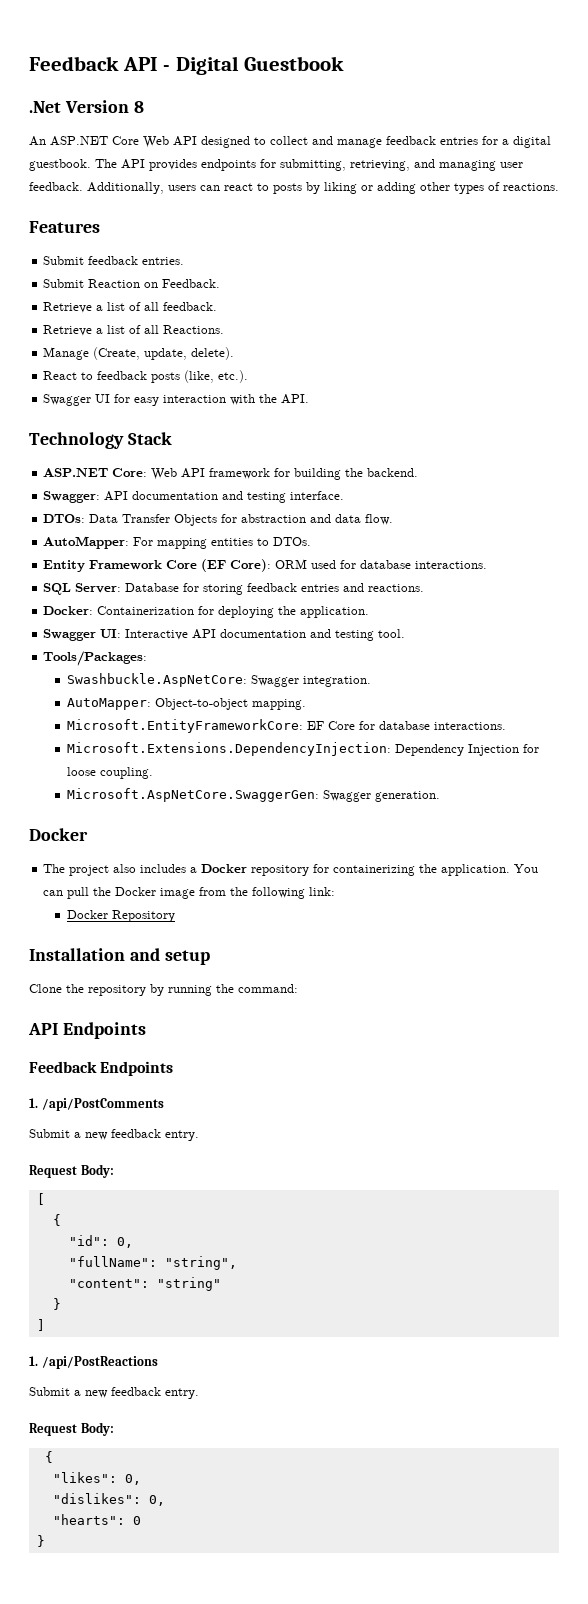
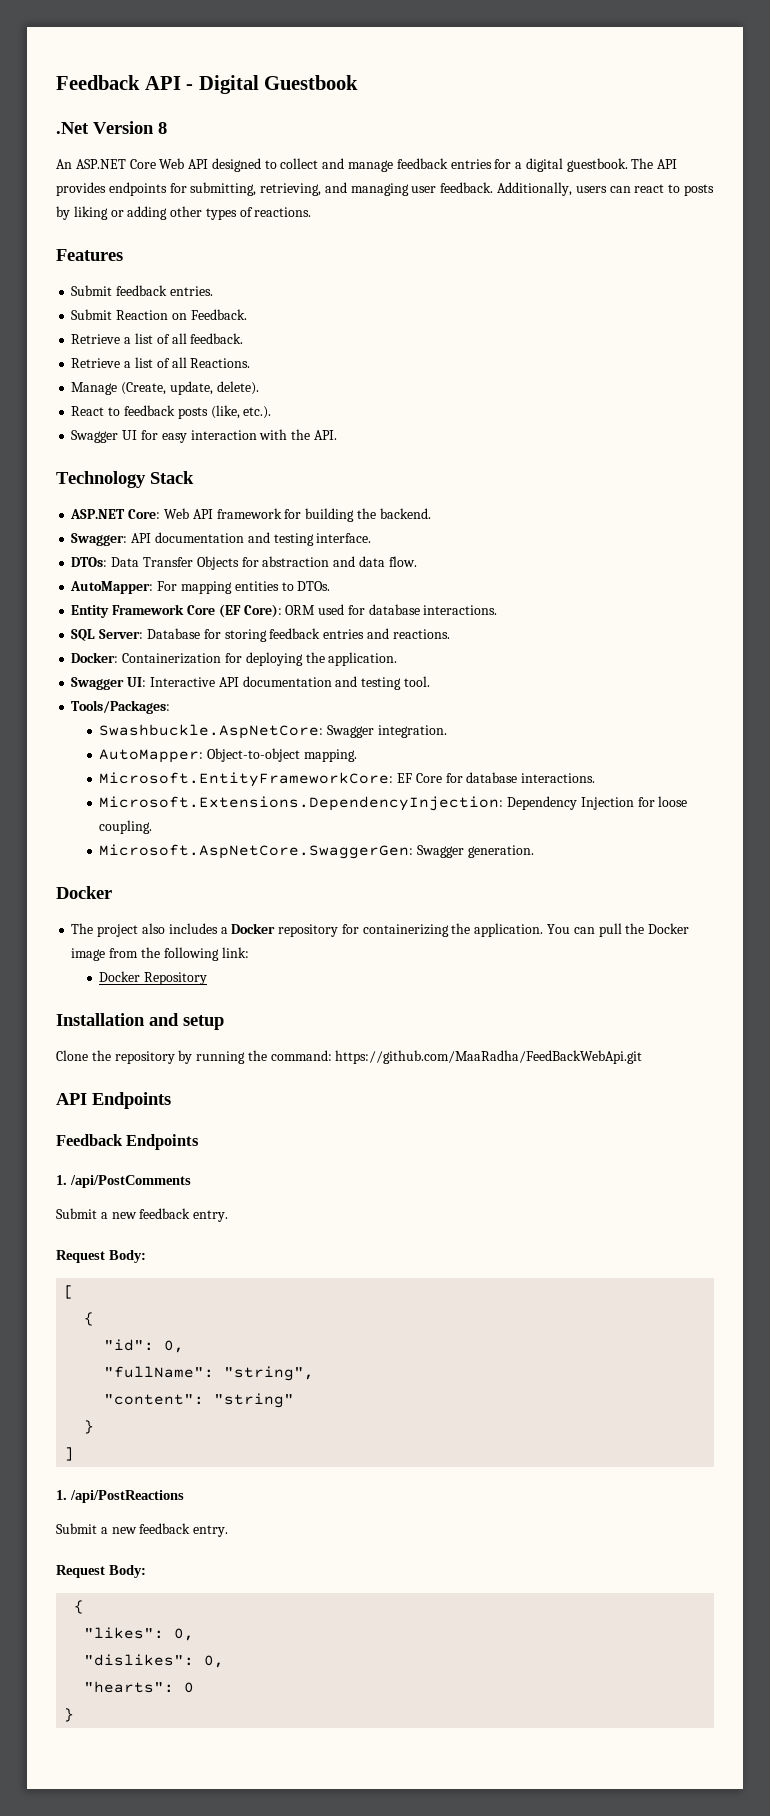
- Clone the repository by running the command:
+ Clone the repository by running the command: https://github.com/MaaRadha/FeedBackWebApi.git

